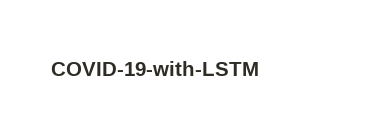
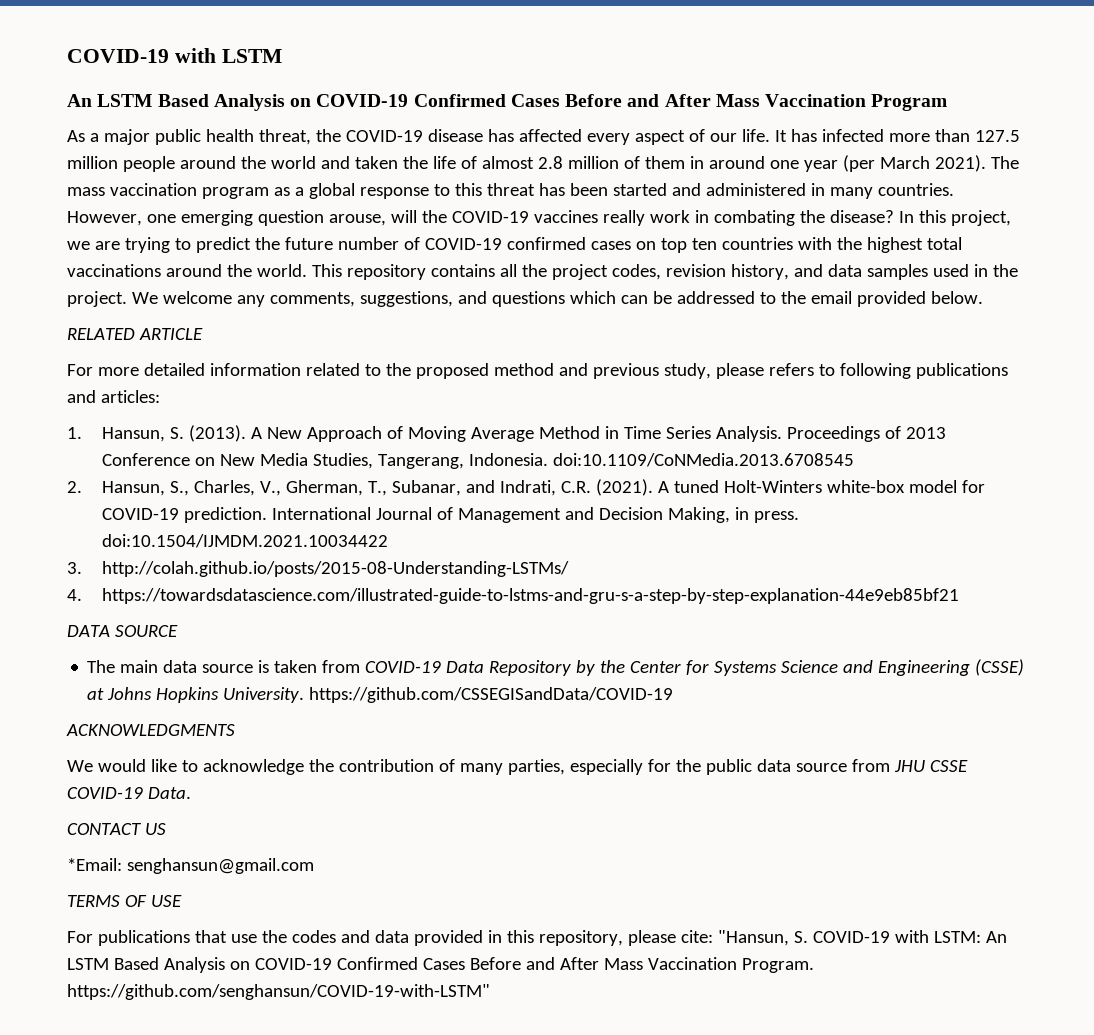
- COVID-19-with-LSTM
+ COVID-19 with LSTM
+ An LSTM Based Analysis on COVID-19 Confirmed Cases Before and After Mass Vaccination Program
+ As a major public health threat, the COVID-19 disease has affected every aspect of our life. It has infected more than 127.5 million people around the world and taken the life of almost 2.8 million of them in around one year (per March 2021). The mass vaccination program as a global response to this threat has been started and administered in many countries. However, one emerging question arouse, will the COVID-19 vaccines really work in combating the disease? In this project, we are trying to predict the future number of COVID-19 confirmed cases on top ten countries with the highest total vaccinations around the world. This repository contains all the project codes, revision history, and data samples used in the project. We welcome any comments, suggestions, and questions which can be addressed to the email provided below.
+ RELATED ARTICLE
+ For more detailed information related to the proposed method and previous study, please refers to following publications and articles:
+ 1. Hansun, S. (2013). A New Approach of Moving Average Method in Time Series Analysis. Proceedings of 2013 Conference on New Media Studies, Tangerang, Indonesia. doi:10.1109/CoNMedia.2013.6708545
+ 2. Hansun, S., Charles, V., Gherman, T., Subanar, and Indrati, C.R. (2021). A tuned Holt-Winters white-box model for COVID-19 prediction. International Journal of Management and Decision Making, in press. doi:10.1504/IJMDM.2021.10034422
+ 3. http://colah.github.io/posts/2015-08-Understanding-LSTMs/
+ 4. https://towardsdatascience.com/illustrated-guide-to-lstms-and-gru-s-a-step-by-step-explanation-44e9eb85bf21
+ DATA SOURCE
+ The main data source is taken from COVID-19 Data Repository by the Center for Systems Science and Engineering (CSSE) at Johns Hopkins University. https://github.com/CSSEGISandData/COVID-19
+ ACKNOWLEDGMENTS
+ We would like to acknowledge the contribution of many parties, especially for the public data source from JHU CSSE COVID-19 Data.
+ CONTACT US
+ *Email: senghansun@gmail.com
+ TERMS OF USE
+ For publications that use the codes and data provided in this repository, please cite: "Hansun, S. COVID-19 with LSTM: An LSTM Based Analysis on COVID-19 Confirmed Cases Before and After Mass Vaccination Program. https://github.com/senghansun/COVID-19-with-LSTM"

